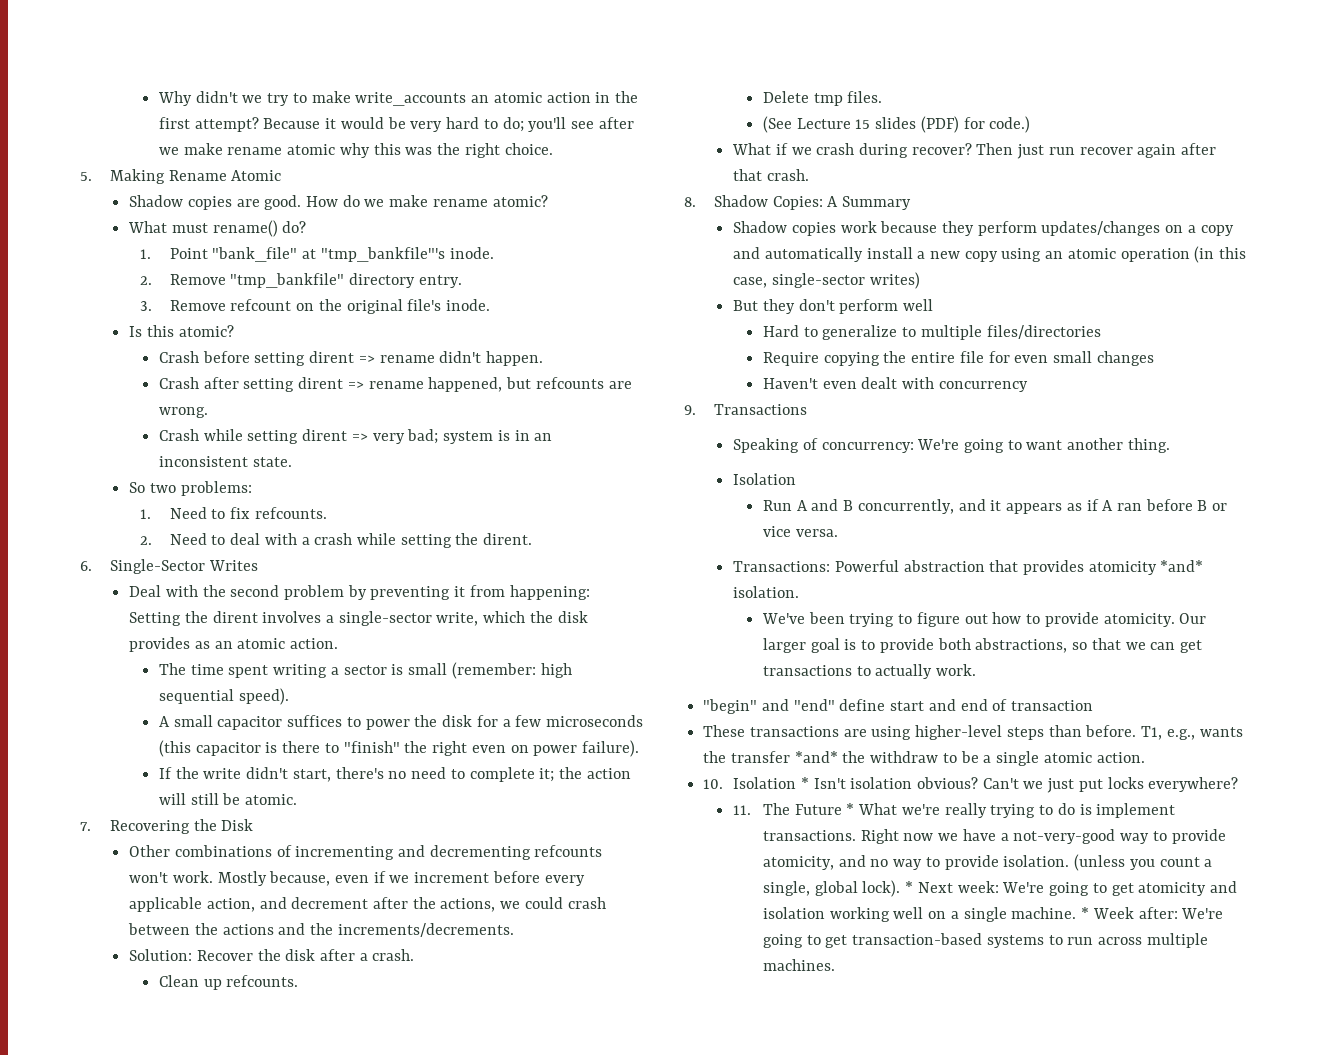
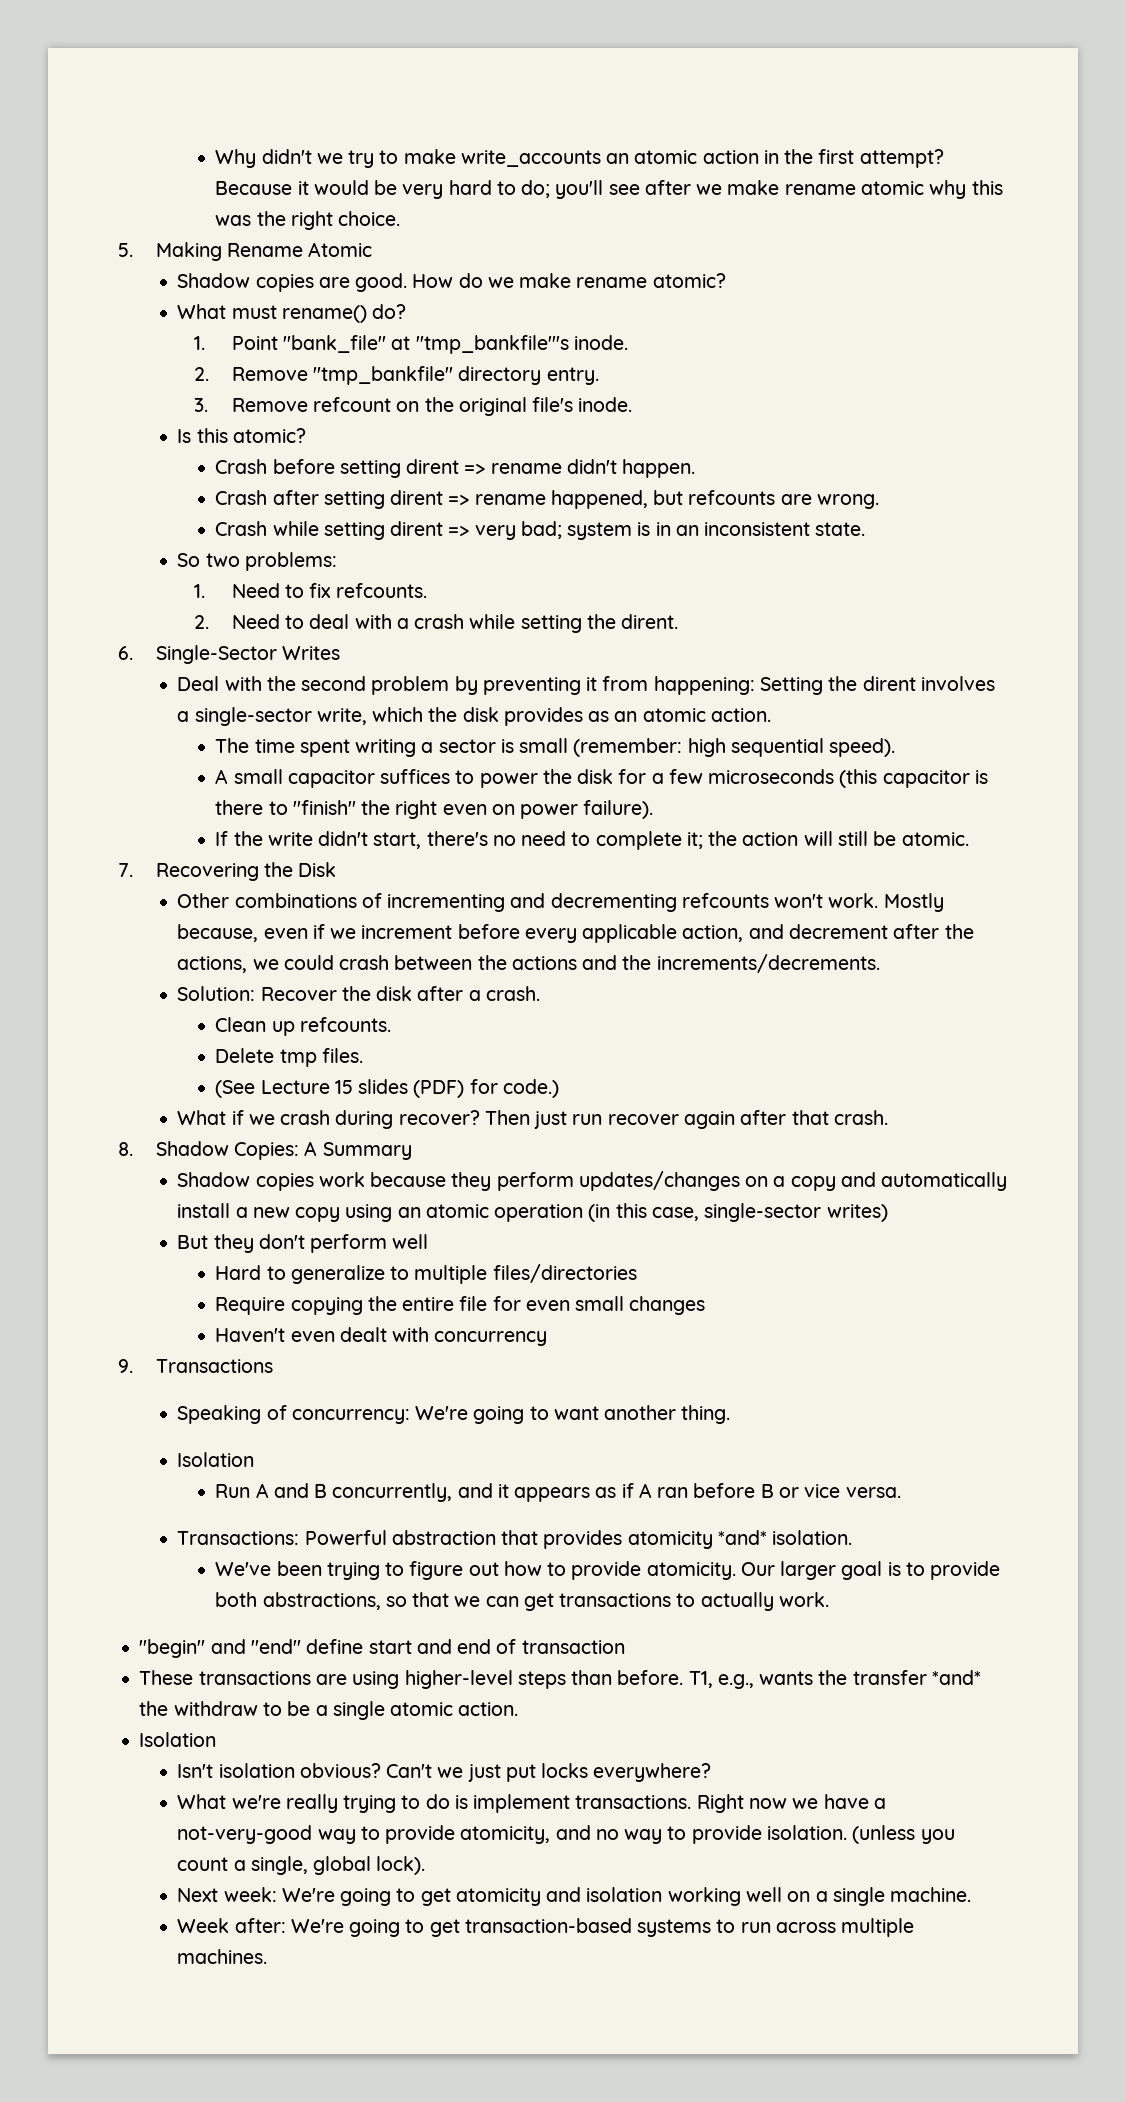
  T1, e.g., wants the transfer *and* the withdraw to be a single atomic action.
- 10. Isolation * Isn't isolation obvious?
+ Isolation
+ Isn't isolation obvious?
- 11. The Future * What we're really trying to do is implement transactions.
+ What we're really trying to do is implement transactions.
- (unless you count a single, global lock). * Next week: We're going to get atomicity and isolation working well on a single machine. * Week after: We're going to get transaction-based systems to run across multiple machines.
+ (unless you count a single, global lock).
+ Next week: We're going to get atomicity and isolation working well on a single machine.
+ Week after: We're going to get transaction-based systems to run across multiple machines.

